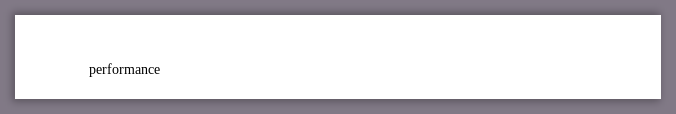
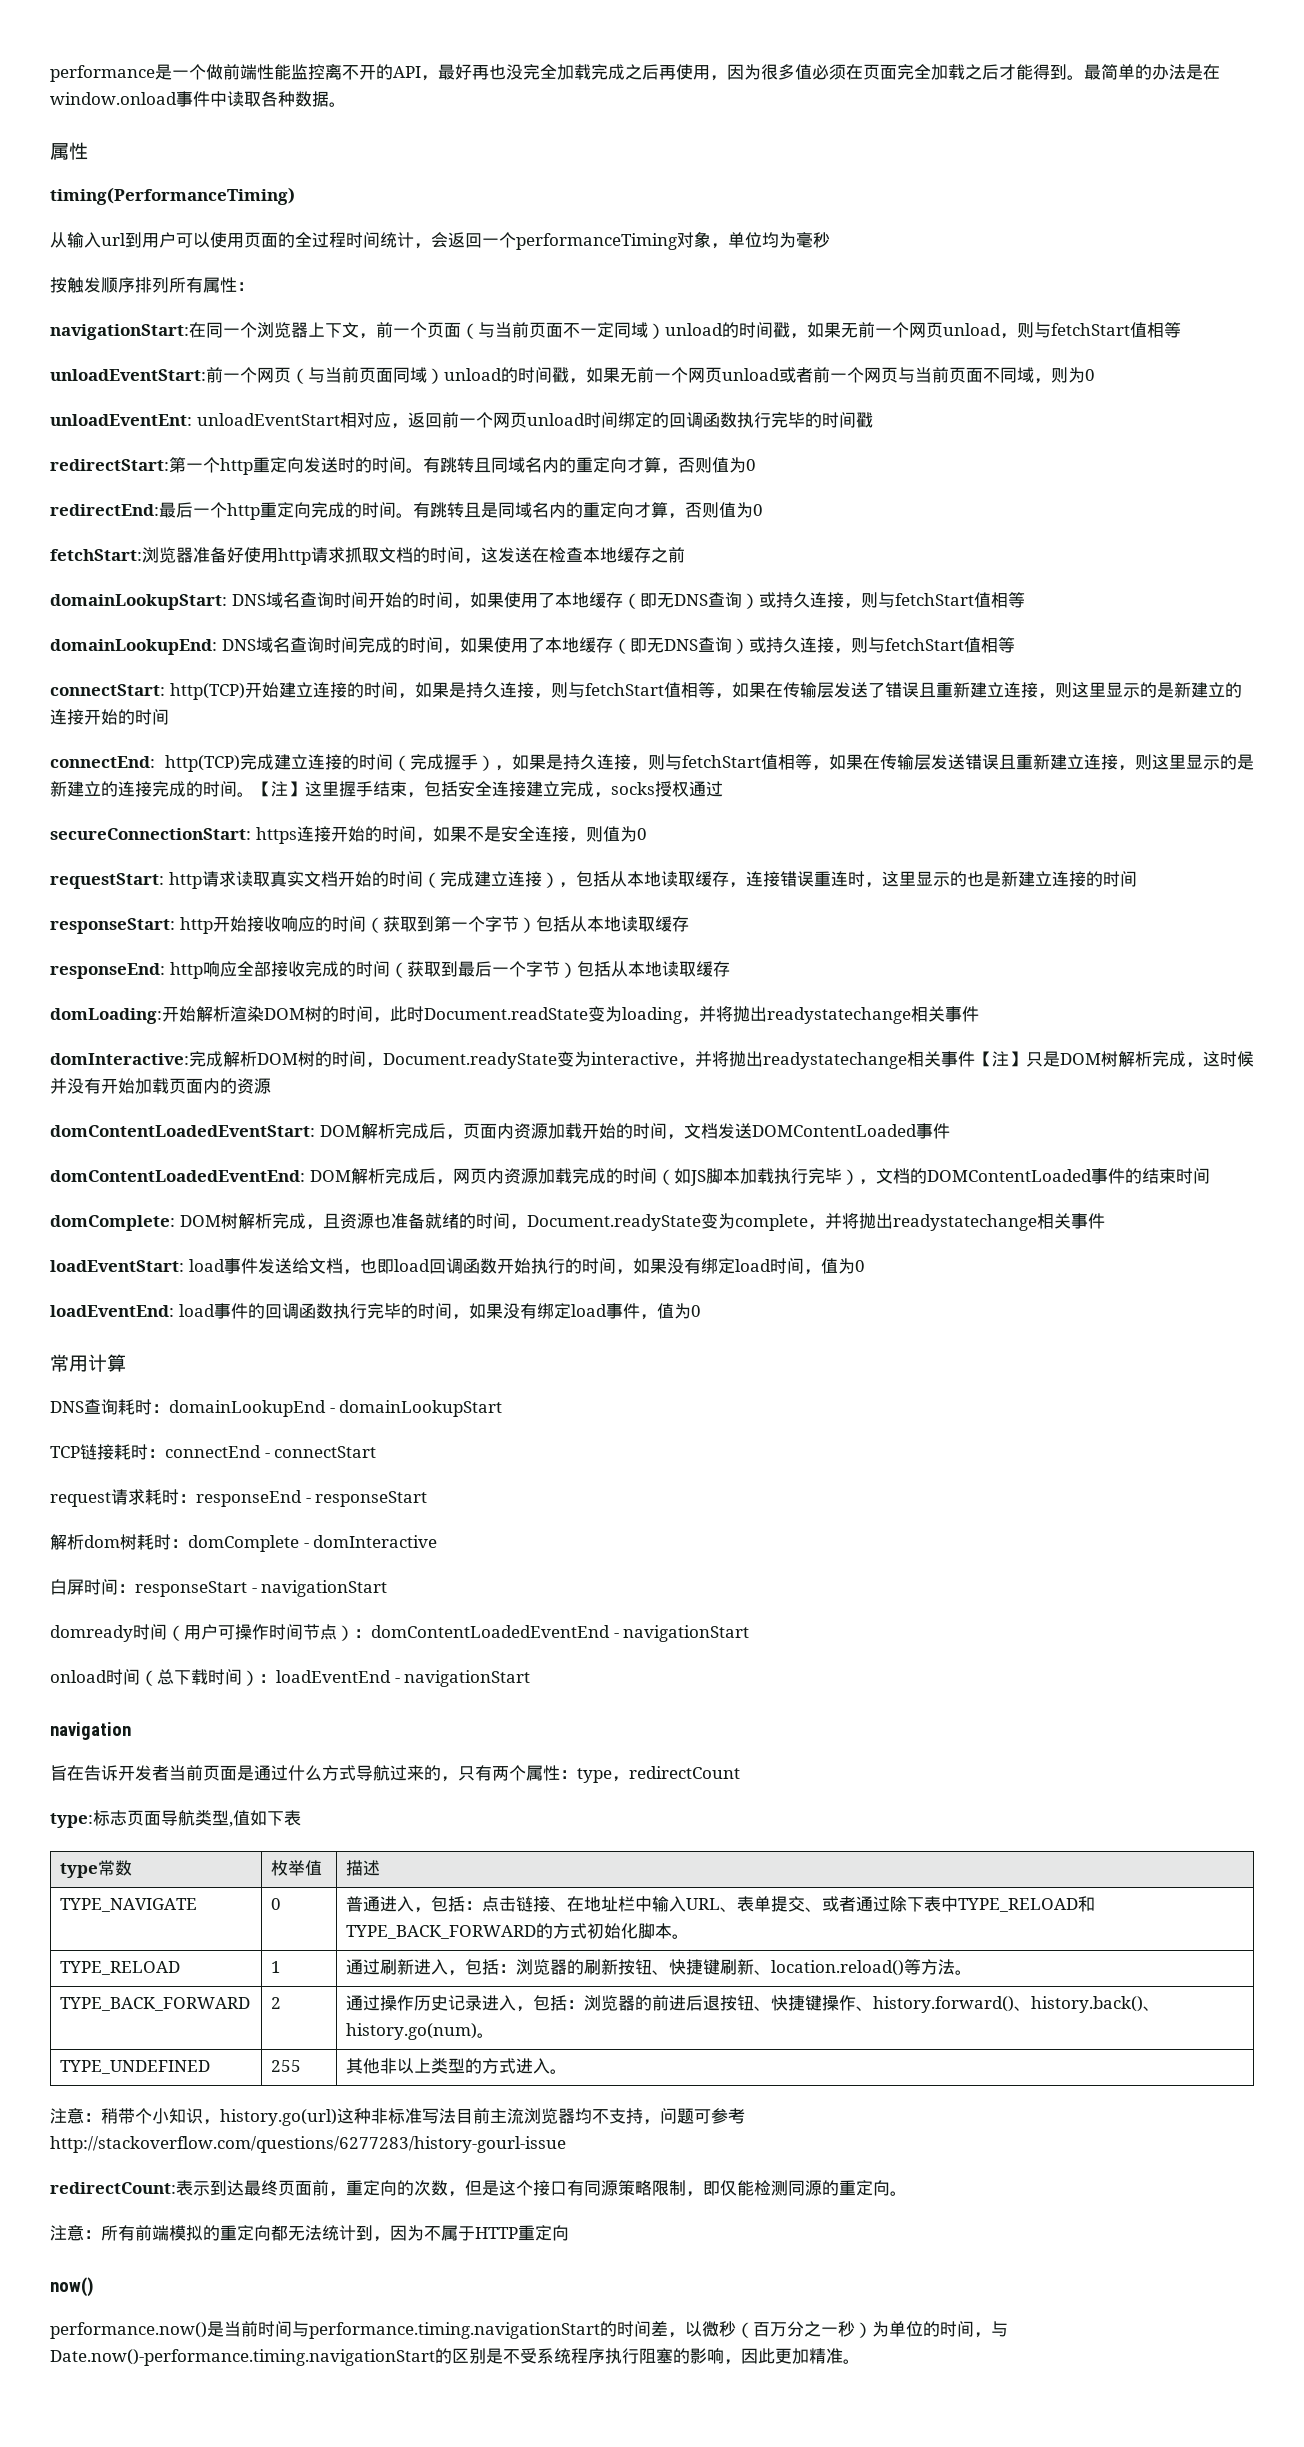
- performance
+ performance是一个做前端性能监控离不开的API，最好再也没完全加载完成之后再使用，因为很多值必须在页面完全加载之后才能得到。最简单的办法是在window.onload事件中读取各种数据。
+ 属性
+ timing(PerformanceTiming)
+ 从输入url到用户可以使用页面的全过程时间统计，会返回一个performanceTiming对象，单位均为毫秒
+ 按触发顺序排列所有属性：
+ navigationStart:在同一个浏览器上下文，前一个页面（与当前页面不一定同域）unload的时间戳，如果无前一个网页unload，则与fetchStart值相等
+ unloadEventStart:前一个网页（与当前页面同域）unload的时间戳，如果无前一个网页unload或者前一个网页与当前页面不同域，则为0
+ unloadEventEnt: unloadEventStart相对应，返回前一个网页unload时间绑定的回调函数执行完毕的时间戳
+ redirectStart:第一个http重定向发送时的时间。有跳转且同域名内的重定向才算，否则值为0
+ redirectEnd:最后一个http重定向完成的时间。有跳转且是同域名内的重定向才算，否则值为0
+ fetchStart:浏览器准备好使用http请求抓取文档的时间，这发送在检查本地缓存之前
+ domainLookupStart: DNS域名查询时间开始的时间，如果使用了本地缓存（即无DNS查询）或持久连接，则与fetchStart值相等
+ domainLookupEnd: DNS域名查询时间完成的时间，如果使用了本地缓存（即无DNS查询）或持久连接，则与fetchStart值相等
+ connectStart: http(TCP)开始建立连接的时间，如果是持久连接，则与fetchStart值相等，如果在传输层发送了错误且重新建立连接，则这里显示的是新建立的连接开始的时间
+ connectEnd: http(TCP)完成建立连接的时间（完成握手），如果是持久连接，则与fetchStart值相等，如果在传输层发送错误且重新建立连接，则这里显示的是新建立的连接完成的时间。【注】这里握手结束，包括安全连接建立完成，socks授权通过
+ secureConnectionStart: https连接开始的时间，如果不是安全连接，则值为0
+ requestStart: http请求读取真实文档开始的时间（完成建立连接），包括从本地读取缓存，连接错误重连时，这里显示的也是新建立连接的时间
+ responseStart: http开始接收响应的时间（获取到第一个字节）包括从本地读取缓存
+ responseEnd: http响应全部接收完成的时间（获取到最后一个字节）包括从本地读取缓存
+ domLoading:开始解析渲染DOM树的时间，此时Document.readState变为loading，并将抛出readystatechange相关事件
+ domInteractive:完成解析DOM树的时间，Document.readyState变为interactive，并将抛出readystatechange相关事件【注】只是DOM树解析完成，这时候并没有开始加载页面内的资源
+ domContentLoadedEventStart: DOM解析完成后，页面内资源加载开始的时间，文档发送DOMContentLoaded事件
+ domContentLoadedEventEnd: DOM解析完成后，网页内资源加载完成的时间（如JS脚本加载执行完毕），文档的DOMContentLoaded事件的结束时间
+ domComplete: DOM树解析完成，且资源也准备就绪的时间，Document.readyState变为complete，并将抛出readystatechange相关事件
+ loadEventStart: load事件发送给文档，也即load回调函数开始执行的时间，如果没有绑定load时间，值为0
+ loadEventEnd: load事件的回调函数执行完毕的时间，如果没有绑定load事件，值为0
+ 常用计算
+ DNS查询耗时：domainLookupEnd - domainLookupStart
+ TCP链接耗时：connectEnd - connectStart
+ request请求耗时：responseEnd - responseStart
+ 解析dom树耗时：domComplete - domInteractive
+ 白屏时间：responseStart - navigationStart
+ domready时间（用户可操作时间节点）：domContentLoadedEventEnd - navigationStart
+ onload时间（总下载时间）：loadEventEnd - navigationStart
+ navigation
+ 旨在告诉开发者当前页面是通过什么方式导航过来的，只有两个属性：type，redirectCount
+ type:标志页面导航类型,值如下表
+ type常数 | 枚举值 | 描述
+ TYPE_NAVIGATE | 0 | 普通进入，包括：点击链接、在地址栏中输入URL、表单提交、或者通过除下表中TYPE_RELOAD和TYPE_BACK_FORWARD的方式初始化脚本。
+ TYPE_RELOAD | 1 | 通过刷新进入，包括：浏览器的刷新按钮、快捷键刷新、location.reload()等方法。
+ TYPE_BACK_FORWARD | 2 | 通过操作历史记录进入，包括：浏览器的前进后退按钮、快捷键操作、history.forward()、history.back()、history.go(num)。
+ TYPE_UNDEFINED | 255 | 其他非以上类型的方式进入。
+ 注意：稍带个小知识，history.go(url)这种非标准写法目前主流浏览器均不支持，问题可参考http://stackoverflow.com/questions/6277283/history-gourl-issue
+ redirectCount:表示到达最终页面前，重定向的次数，但是这个接口有同源策略限制，即仅能检测同源的重定向。
+ 注意：所有前端模拟的重定向都无法统计到，因为不属于HTTP重定向
+ now()
+ performance.now()是当前时间与performance.timing.navigationStart的时间差，以微秒（百万分之一秒）为单位的时间，与Date.now()-performance.timing.navigationStart的区别是不受系统程序执行阻塞的影响，因此更加精准。

